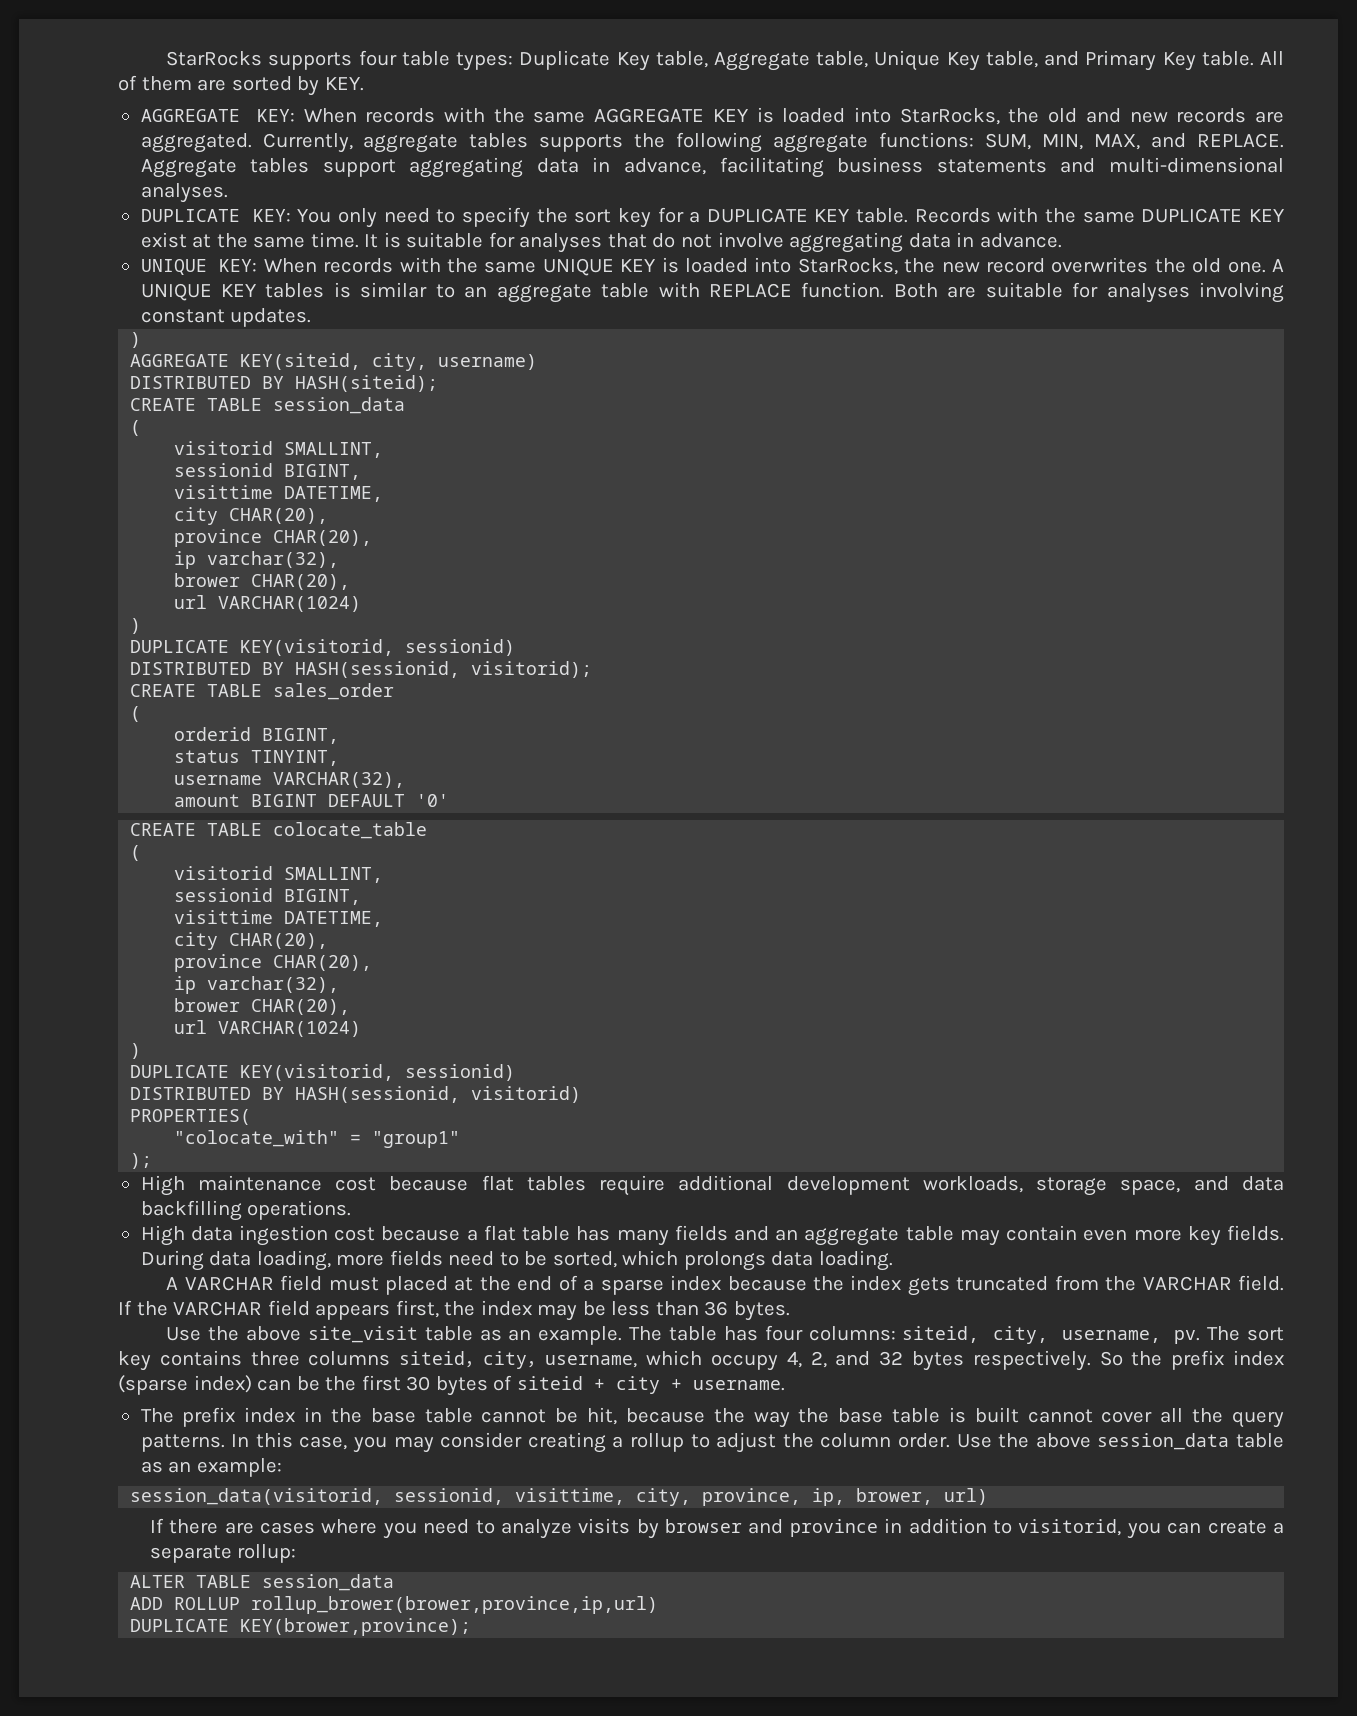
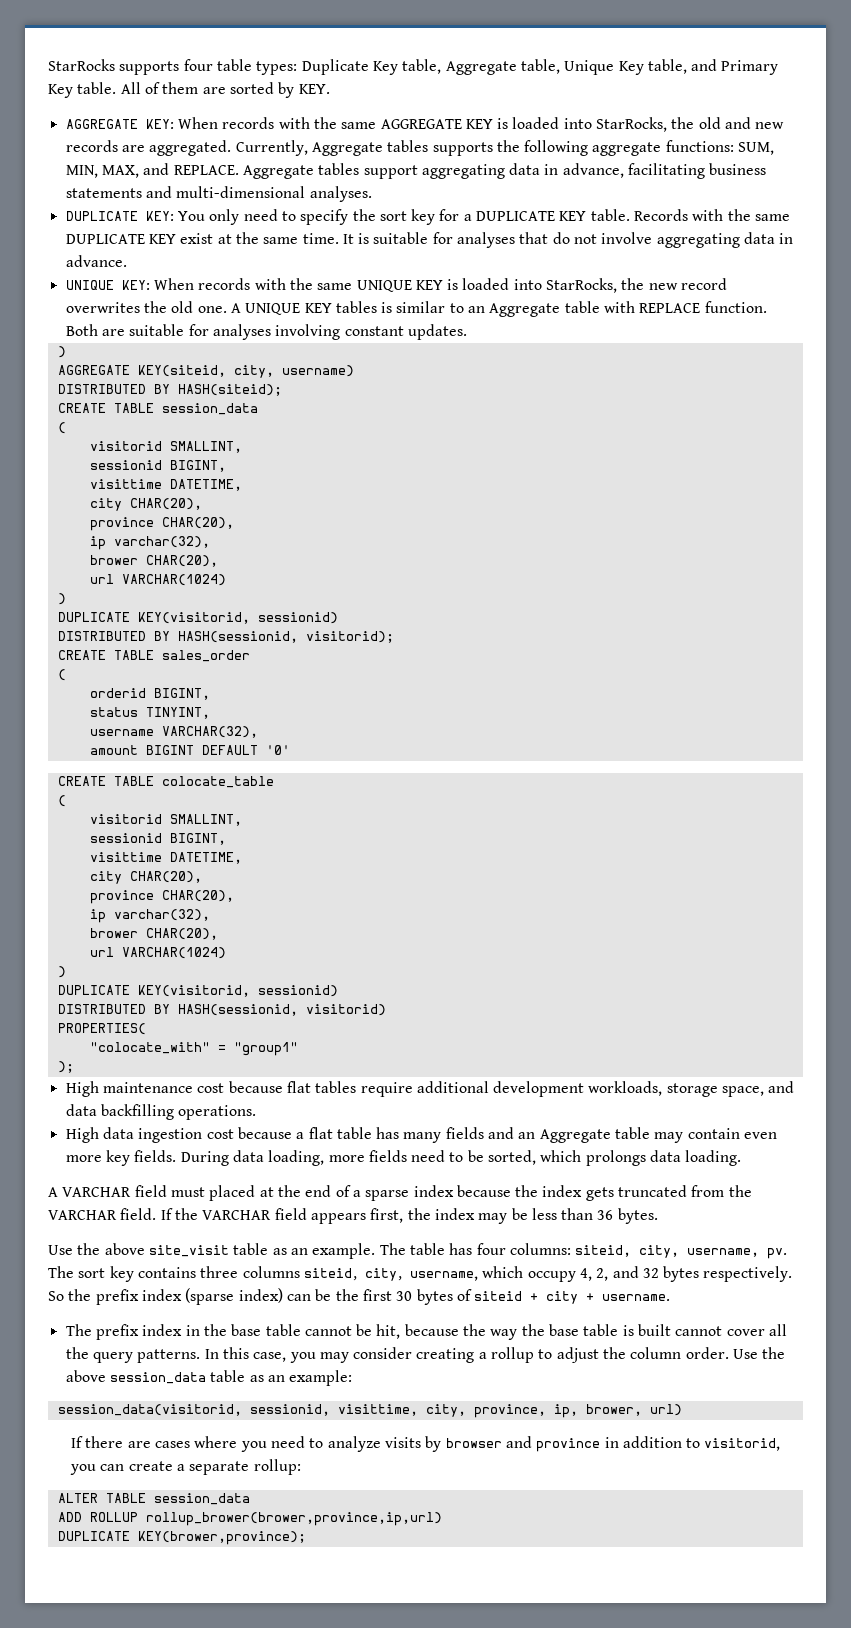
- Currently, aggregate tables supports the following aggregate functions: SUM, MIN, MAX, and REPLACE.
+ Currently, Aggregate tables supports the following aggregate functions: SUM, MIN, MAX, and REPLACE.
- A UNIQUE KEY tables is similar to an aggregate table with REPLACE function.
+ A UNIQUE KEY tables is similar to an Aggregate table with REPLACE function.
- High data ingestion cost because a flat table has many fields and an aggregate table may contain even more key fields.
+ High data ingestion cost because a flat table has many fields and an Aggregate table may contain even more key fields.

